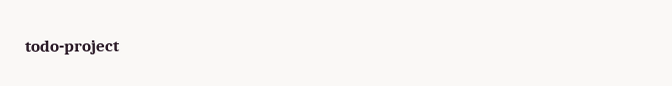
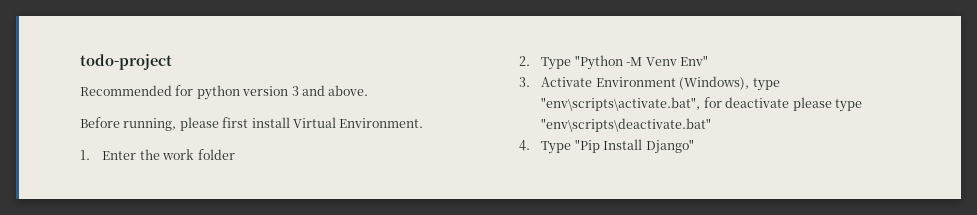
+ Recommended for python version 3 and above.
+ Before running, please first install Virtual Environment.
+ 1. Enter the work folder
+ 2. Type "Python -M Venv Env"
+ 3. Activate Environment (Windows), type "env\scripts\activate.bat", for deactivate please type "env\scripts\deactivate.bat"
+ 4. Type "Pip Install Django"

